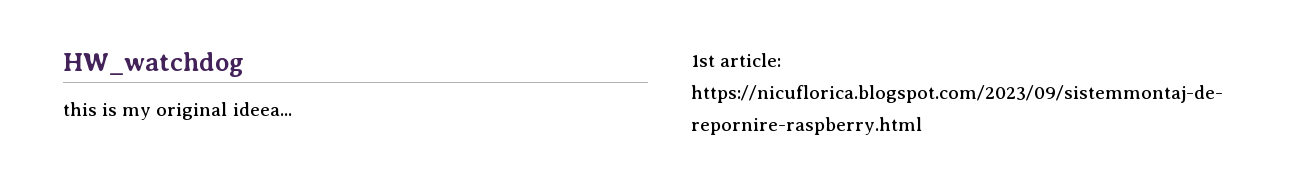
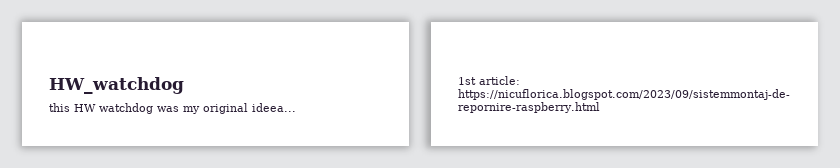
- this is my original ideea...
+ this HW watchdog was my original ideea...

